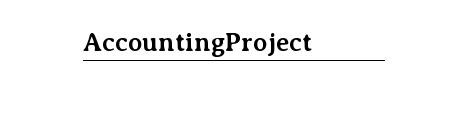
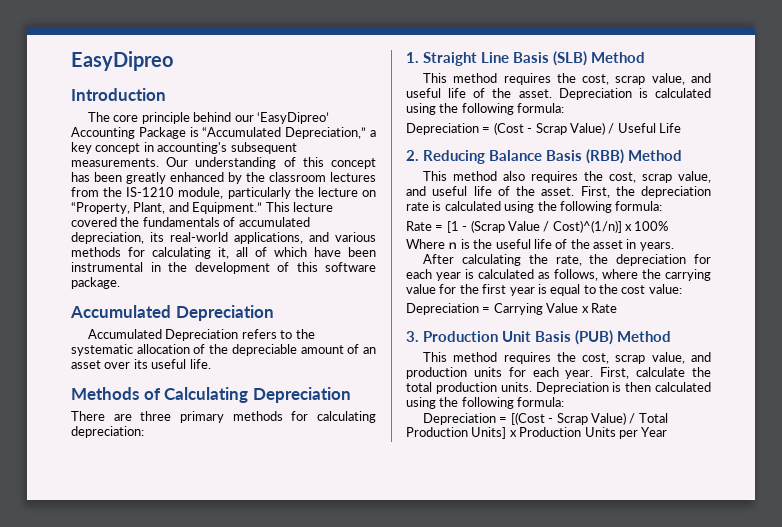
- AccountingProject
+ EasyDipreo
+ Introduction
+ The core principle behind our ‘EasyDipreo’ Accounting Package is “Accumulated Depreciation,” a key concept in accounting's subsequent measurements. Our understanding of this concept has been greatly enhanced by the classroom lectures from the IS-1210 module, particularly the lecture on “Property, Plant, and Equipment.” This lecture covered the fundamentals of accumulated depreciation, its real-world applications, and various methods for calculating it, all of which have been instrumental in the development of this software package.
+ Accumulated Depreciation
+ Accumulated Depreciation refers to the systematic allocation of the depreciable amount of an asset over its useful life.
+ Methods of Calculating Depreciation
+ There are three primary methods for calculating depreciation:
+ 1. Straight Line Basis (SLB) Method
+ This method requires the cost, scrap value, and useful life of the asset. Depreciation is calculated using the following formula:
+ Depreciation = (Cost - Scrap Value) / Useful Life
+ 2. Reducing Balance Basis (RBB) Method
+ This method also requires the cost, scrap value, and useful life of the asset. First, the depreciation rate is calculated using the following formula:
+ Rate = [1 - (Scrap Value / Cost)^(1/n)] x 100%
+ Where n is the useful life of the asset in years.
+ After calculating the rate, the depreciation for each year is calculated as follows, where the carrying value for the first year is equal to the cost value:
+ Depreciation = Carrying Value x Rate
+ 3. Production Unit Basis (PUB) Method
+ This method requires the cost, scrap value, and production units for each year. First, calculate the total production units. Depreciation is then calculated using the following formula:
+ Depreciation = [(Cost - Scrap Value) / Total Production Units] x Production Units per Year

